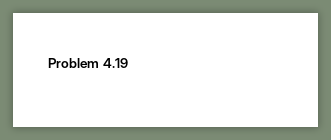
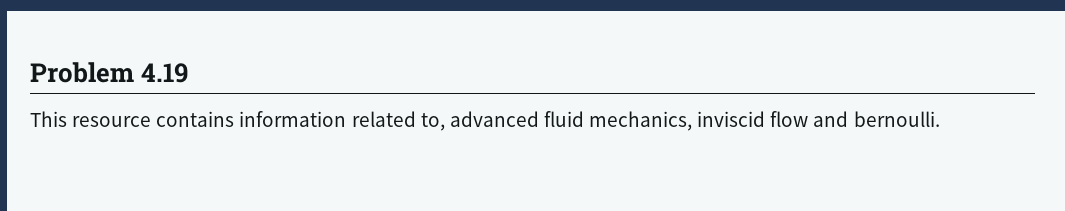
+ This resource contains information related to, advanced fluid mechanics, inviscid flow and bernoulli.

